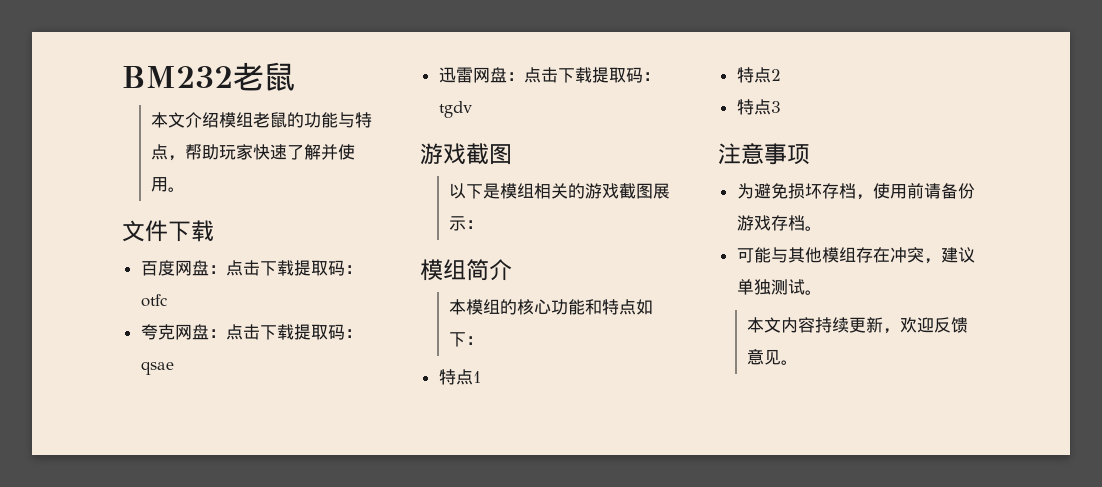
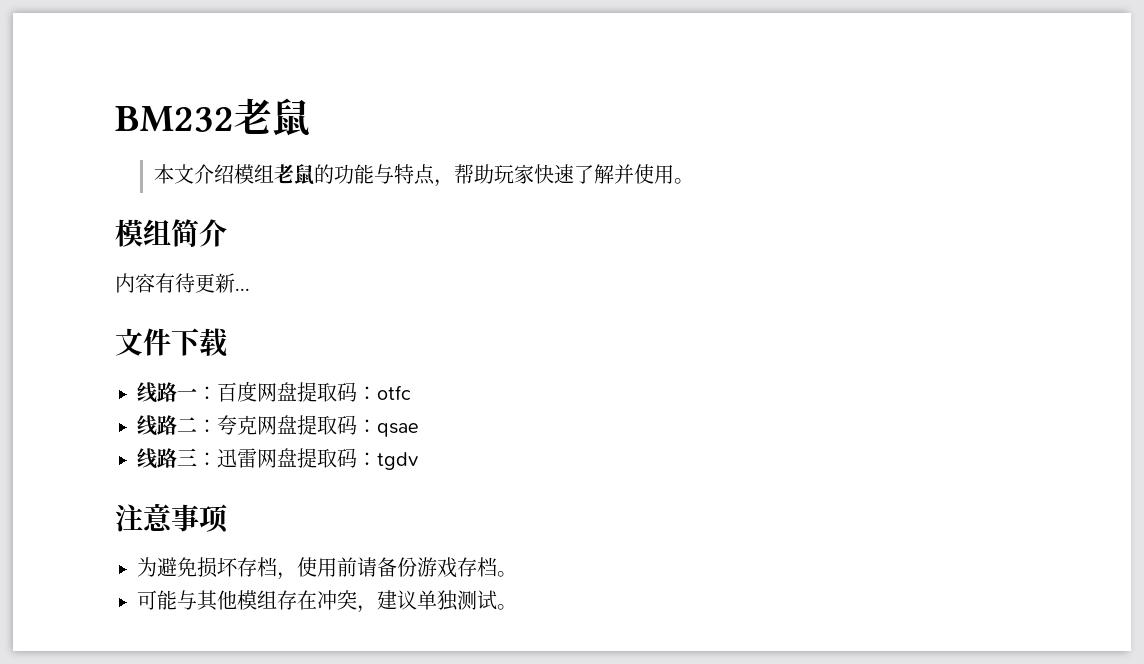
+ 模组简介
+ 内容有待更新...
  文件下载
- 百度网盘：点击下载提取码：otfc
+ 线路一：百度网盘提取码：otfc
- 夸克网盘：点击下载提取码：qsae
+ 线路二：夸克网盘提取码：qsae
- 迅雷网盘：点击下载提取码：tgdv
- 游戏截图
- 以下是模组相关的游戏截图展示：
- 模组简介
- 本模组的核心功能和特点如下：
- 特点1
- 特点2
- 特点3
+ 线路三：迅雷网盘提取码：tgdv
- 本文内容持续更新，欢迎反馈意见。

